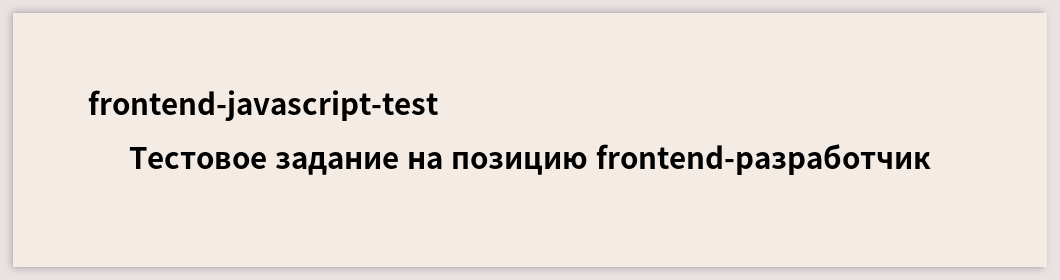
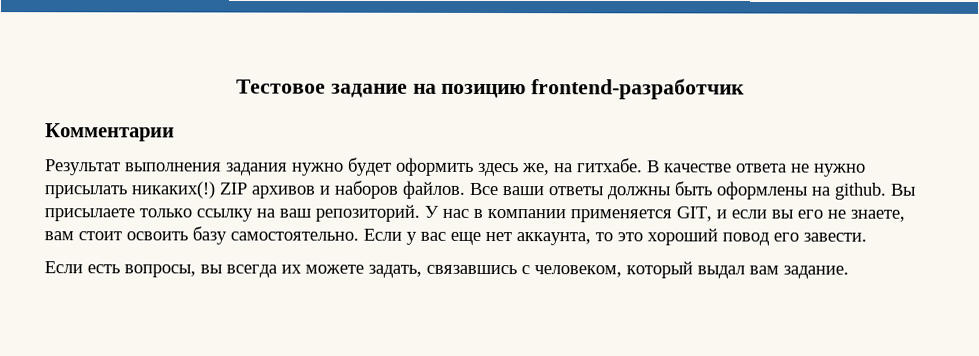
- frontend-javascript-test
+ Комментарии
+ Результат выполнения задания нужно будет оформить здесь же, на гитхабе. В качестве ответа не нужно присылать никаких(!) ZIP архивов и наборов файлов. Все ваши ответы должны быть оформлены на github. Вы присылаете только ссылку на ваш репозиторий. У нас в компании применяется GIT, и если вы его не знаете, вам стоит освоить базу самостоятельно. Если у вас еще нет аккаунта, то это хороший повод его завести.
+ Если есть вопросы, вы всегда их можете задать, связавшись с человеком, который выдал вам задание.

